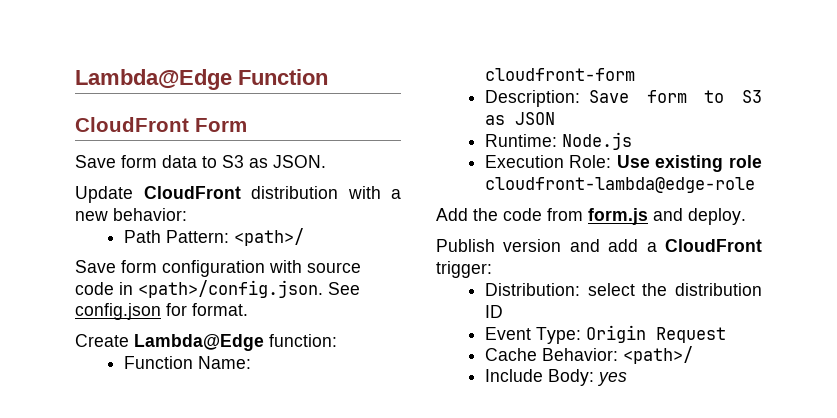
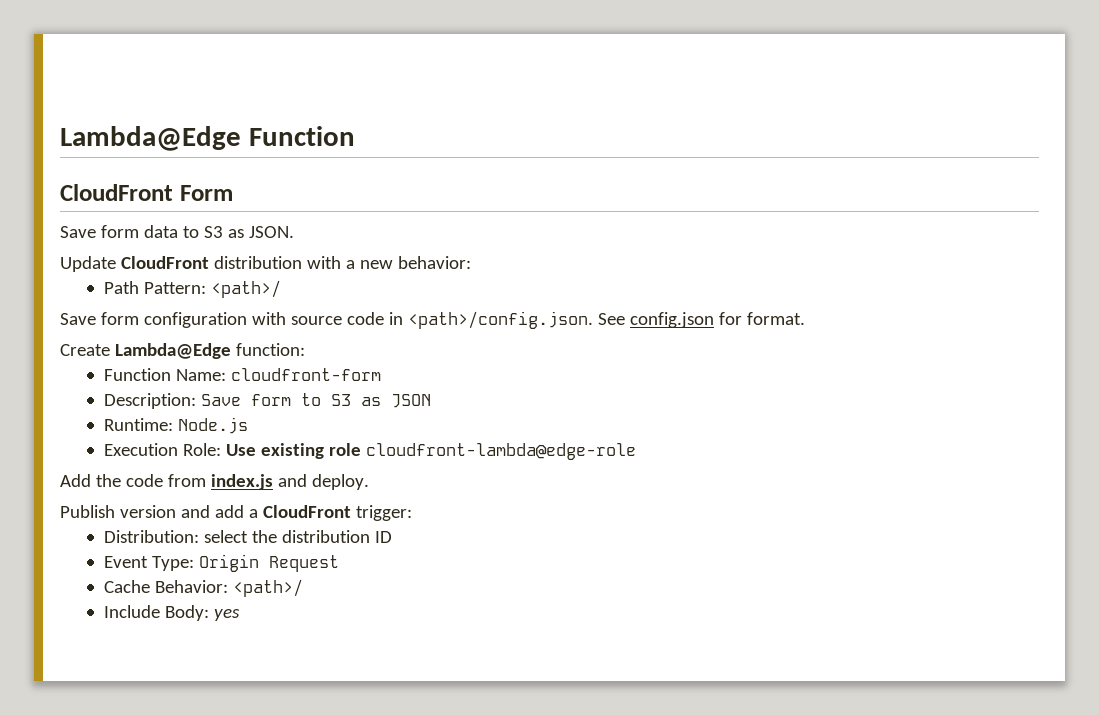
- Add the code from form.js and deploy.
+ Add the code from index.js and deploy.

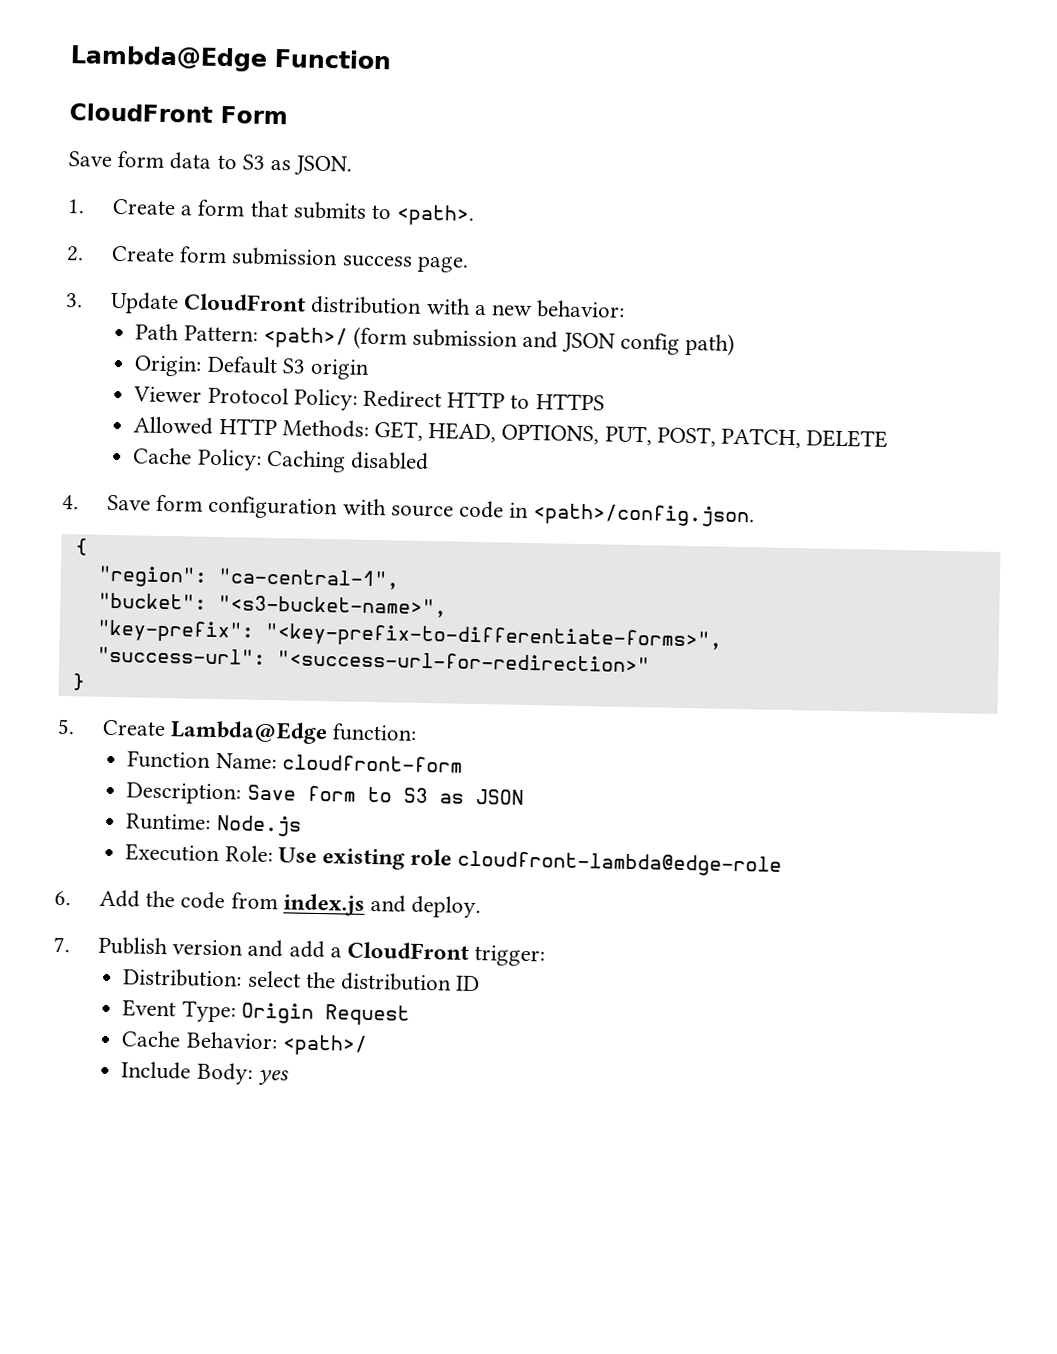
- Update CloudFront distribution with a new behavior:
+ 1. Create a form that submits to <path>.
+ 2. Create form submission success page.
+ 3. Update CloudFront distribution with a new behavior:
- Path Pattern: <path>/
- Save form configuration with source code in <path>/config.json. See config.json for format.
- Create Lambda@Edge function:
+ Path Pattern: <path>/ (form submission and JSON config path)
+ Origin: Default S3 origin
+ Viewer Protocol Policy: Redirect HTTP to HTTPS
+ Allowed HTTP Methods: GET, HEAD, OPTIONS, PUT, POST, PATCH, DELETE
+ Cache Policy: Caching disabled
+ 4. Save form configuration with source code in <path>/config.json.
+ {
+ "region": "ca-central-1",
+ "bucket": "<s3-bucket-name>",
+ "key-prefix": "<key-prefix-to-differentiate-forms>",
+ "success-url": "<success-url-for-redirection>"
+ }
+ 5. Create Lambda@Edge function:
- Add the code from index.js and deploy.
+ 6. Add the code from index.js and deploy.
- Publish version and add a CloudFront trigger:
+ 7. Publish version and add a CloudFront trigger:

